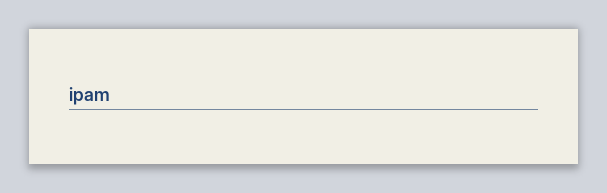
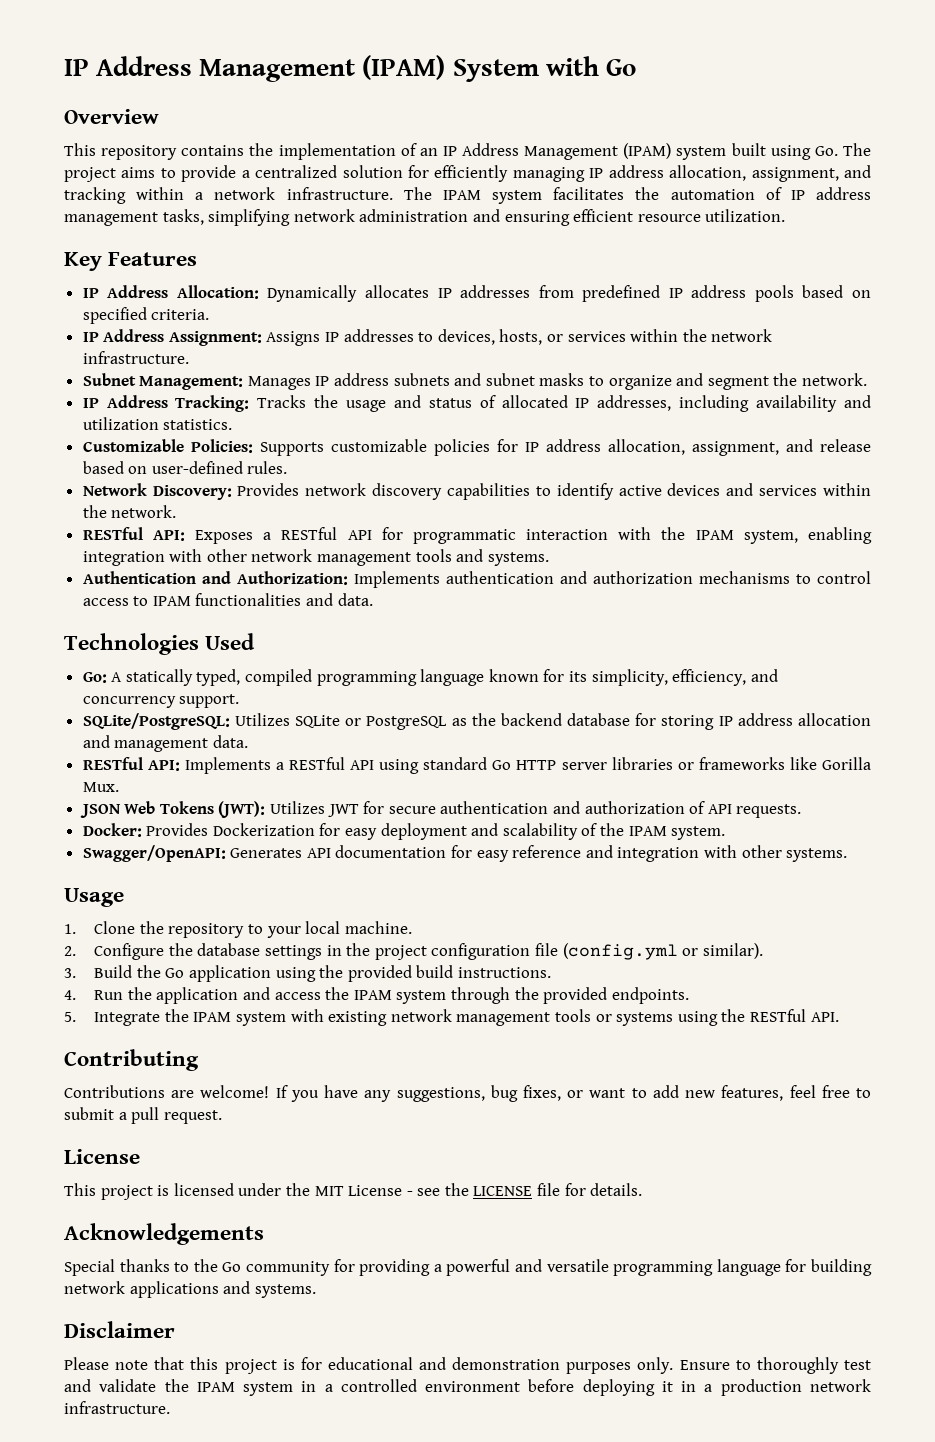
- ipam
+ IP Address Management (IPAM) System with Go
+ Overview
+ This repository contains the implementation of an IP Address Management (IPAM) system built using Go. The project aims to provide a centralized solution for efficiently managing IP address allocation, assignment, and tracking within a network infrastructure. The IPAM system facilitates the automation of IP address management tasks, simplifying network administration and ensuring efficient resource utilization.
+ Key Features
+ IP Address Allocation: Dynamically allocates IP addresses from predefined IP address pools based on specified criteria.
+ IP Address Assignment: Assigns IP addresses to devices, hosts, or services within the network infrastructure.
+ Subnet Management: Manages IP address subnets and subnet masks to organize and segment the network.
+ IP Address Tracking: Tracks the usage and status of allocated IP addresses, including availability and utilization statistics.
+ Customizable Policies: Supports customizable policies for IP address allocation, assignment, and release based on user-defined rules.
+ Network Discovery: Provides network discovery capabilities to identify active devices and services within the network.
+ RESTful API: Exposes a RESTful API for programmatic interaction with the IPAM system, enabling integration with other network management tools and systems.
+ Authentication and Authorization: Implements authentication and authorization mechanisms to control access to IPAM functionalities and data.
+ Technologies Used
+ Go: A statically typed, compiled programming language known for its simplicity, efficiency, and concurrency support.
+ SQLite/PostgreSQL: Utilizes SQLite or PostgreSQL as the backend database for storing IP address allocation and management data.
+ RESTful API: Implements a RESTful API using standard Go HTTP server libraries or frameworks like Gorilla Mux.
+ JSON Web Tokens (JWT): Utilizes JWT for secure authentication and authorization of API requests.
+ Docker: Provides Dockerization for easy deployment and scalability of the IPAM system.
+ Swagger/OpenAPI: Generates API documentation for easy reference and integration with other systems.
+ Usage
+ 1. Clone the repository to your local machine.
+ 2. Configure the database settings in the project configuration file (config.yml or similar).
+ 3. Build the Go application using the provided build instructions.
+ 4. Run the application and access the IPAM system through the provided endpoints.
+ 5. Integrate the IPAM system with existing network management tools or systems using the RESTful API.
+ Contributing
+ Contributions are welcome! If you have any suggestions, bug fixes, or want to add new features, feel free to submit a pull request.
+ License
+ This project is licensed under the MIT License - see the LICENSE file for details.
+ Acknowledgements
+ Special thanks to the Go community for providing a powerful and versatile programming language for building network applications and systems.
+ Disclaimer
+ Please note that this project is for educational and demonstration purposes only. Ensure to thoroughly test and validate the IPAM system in a controlled environment before deploying it in a production network infrastructure.

